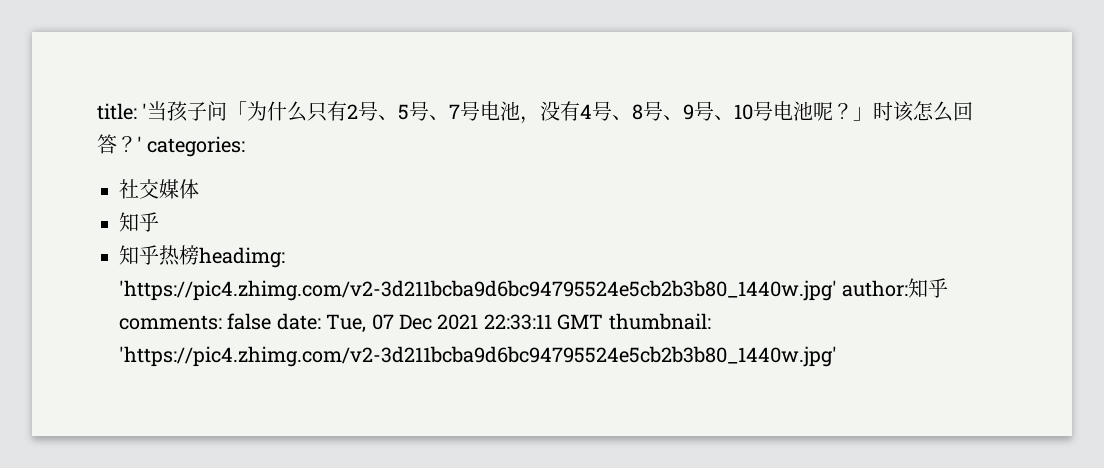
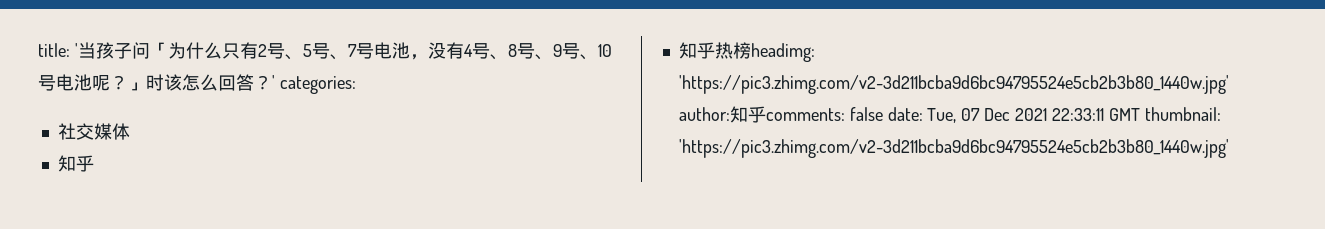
- 知乎热榜headimg: 'https://pic4.zhimg.com/v2-3d211bcba9d6bc94795524e5cb2b3b80_1440w.jpg' author:知乎comments: false date: Tue, 07 Dec 2021 22:33:11 GMT thumbnail: 'https://pic4.zhimg.com/v2-3d211bcba9d6bc94795524e5cb2b3b80_1440w.jpg'
+ 知乎热榜headimg: 'https://pic3.zhimg.com/v2-3d211bcba9d6bc94795524e5cb2b3b80_1440w.jpg' author:知乎comments: false date: Tue, 07 Dec 2021 22:33:11 GMT thumbnail: 'https://pic3.zhimg.com/v2-3d211bcba9d6bc94795524e5cb2b3b80_1440w.jpg'

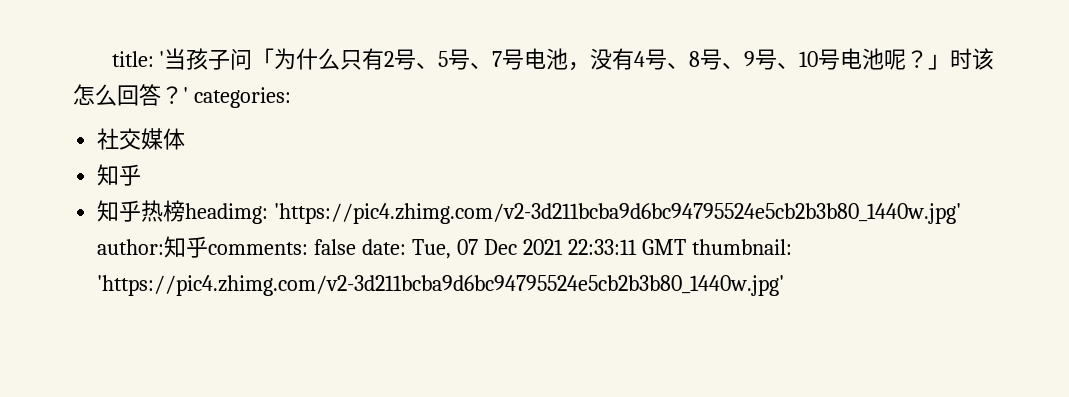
- 知乎热榜headimg: 'https://pic3.zhimg.com/v2-3d211bcba9d6bc94795524e5cb2b3b80_1440w.jpg' author:知乎comments: false date: Tue, 07 Dec 2021 22:33:11 GMT thumbnail: 'https://pic3.zhimg.com/v2-3d211bcba9d6bc94795524e5cb2b3b80_1440w.jpg'
+ 知乎热榜headimg: 'https://pic4.zhimg.com/v2-3d211bcba9d6bc94795524e5cb2b3b80_1440w.jpg' author:知乎comments: false date: Tue, 07 Dec 2021 22:33:11 GMT thumbnail: 'https://pic4.zhimg.com/v2-3d211bcba9d6bc94795524e5cb2b3b80_1440w.jpg'

